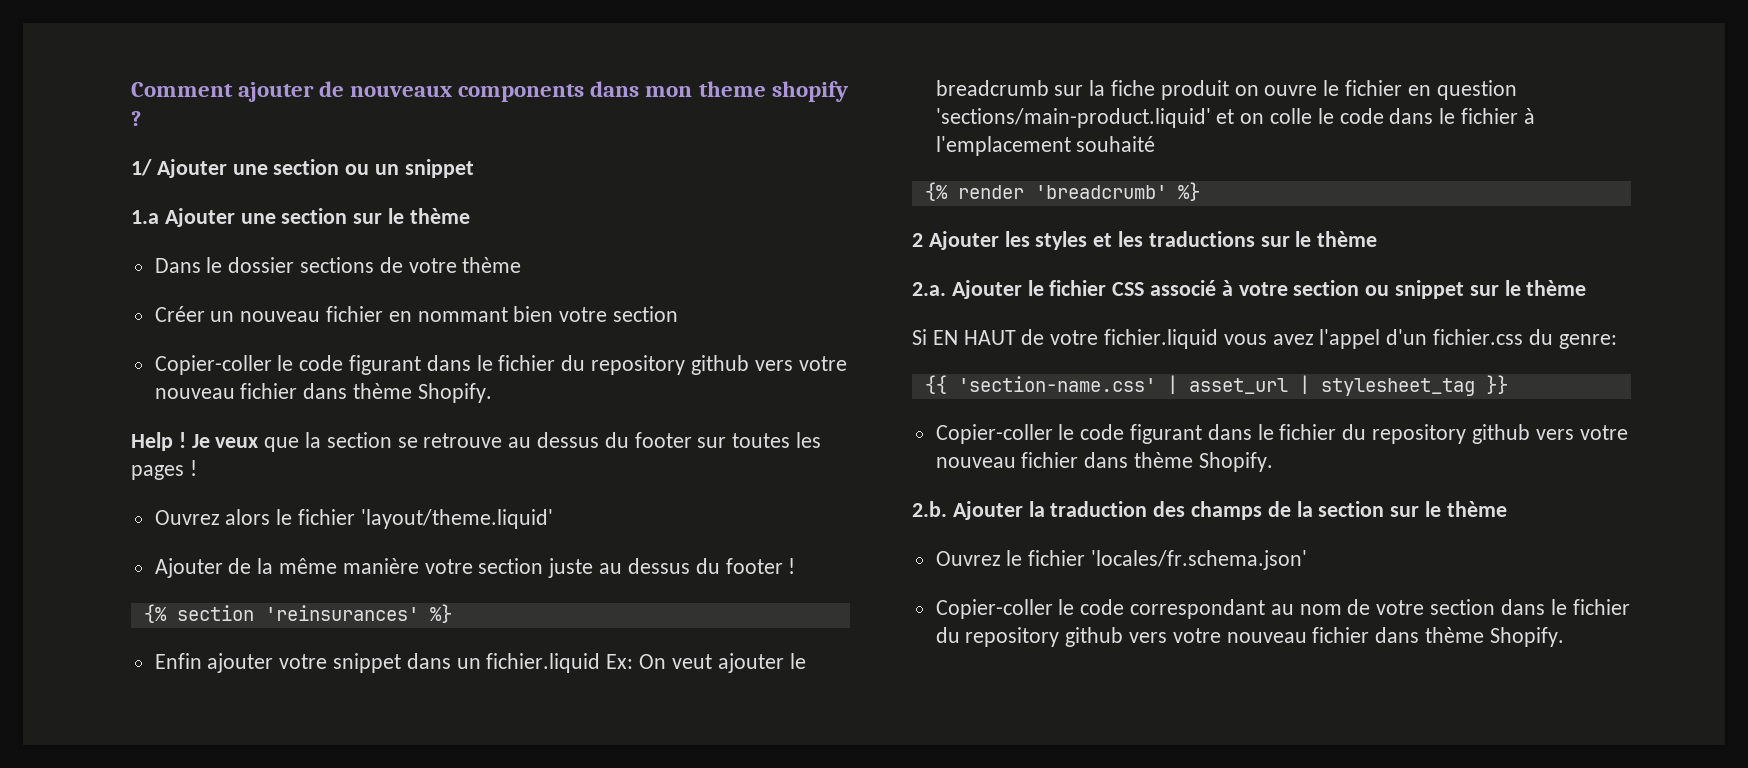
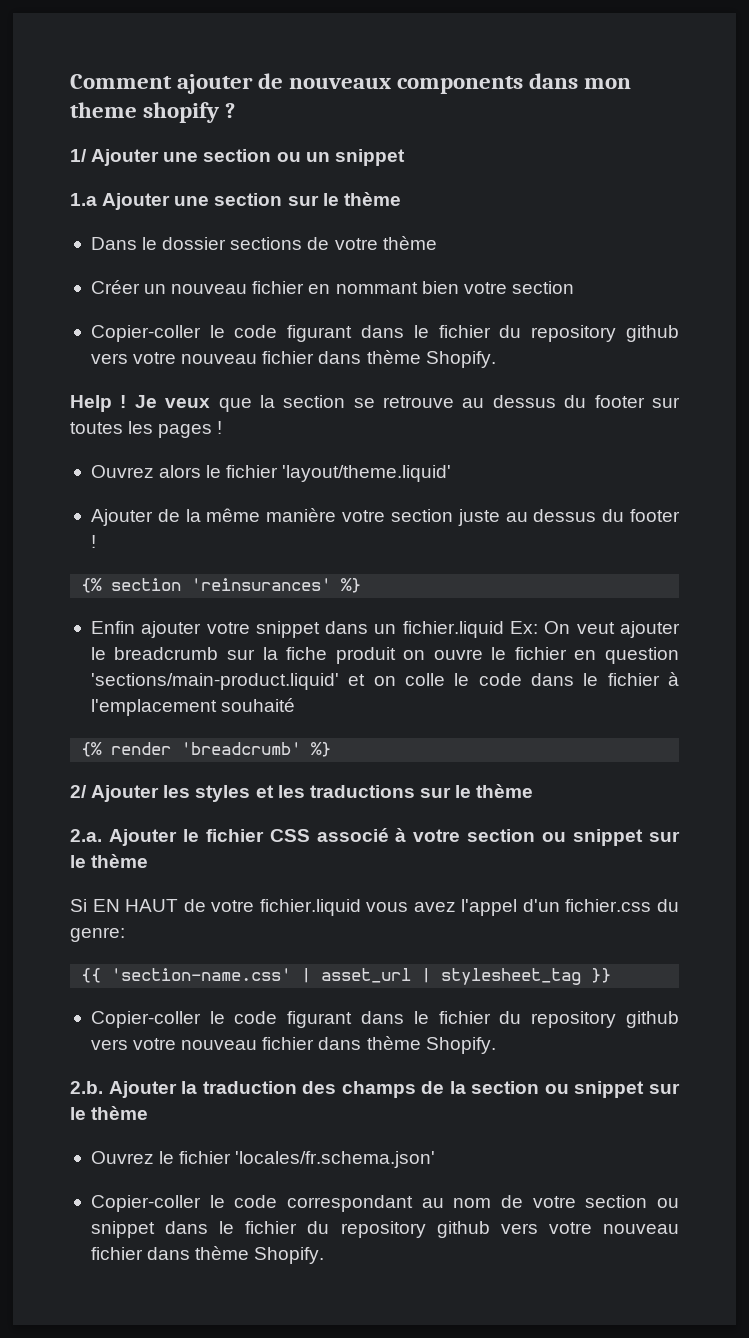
- 2 Ajouter les styles et les traductions sur le thème
+ 2/ Ajouter les styles et les traductions sur le thème
- 2.b. Ajouter la traduction des champs de la section sur le thème
+ 2.b. Ajouter la traduction des champs de la section ou snippet sur le thème
- Copier-coller le code correspondant au nom de votre section dans le fichier du repository github vers votre nouveau fichier dans thème Shopify.
+ Copier-coller le code correspondant au nom de votre section ou snippet dans le fichier du repository github vers votre nouveau fichier dans thème Shopify.

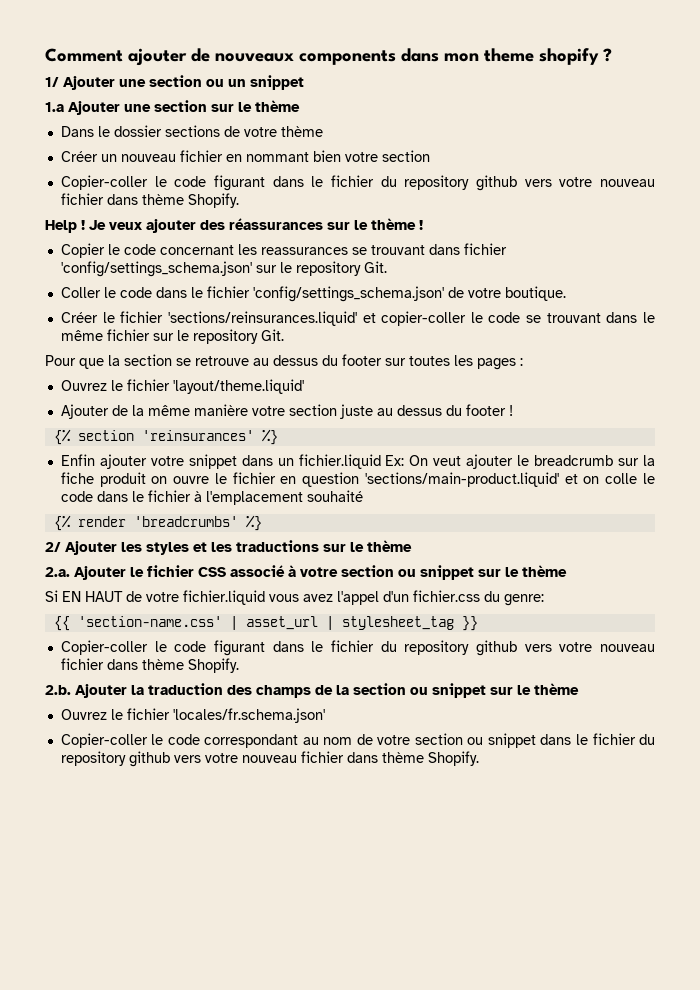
- Je veux que la section se retrouve au dessus du footer sur toutes les pages !
- Ouvrez alors le fichier 'layout/theme.liquid'
+ Je veux ajouter des réassurances sur le thème !
+ Copier le code concernant les reassurances se trouvant dans fichier 'config/settings_schema.json' sur le repository Git.
+ Coller le code dans le fichier 'config/settings_schema.json' de votre boutique.
+ Créer le fichier 'sections/reinsurances.liquid' et copier-coller le code se trouvant dans le même fichier sur le repository Git.
+ Pour que la section se retrouve au dessus du footer sur toutes les pages :
+ Ouvrez le fichier 'layout/theme.liquid'
- {% render 'breadcrumb' %}
+ {% render 'breadcrumbs' %}

